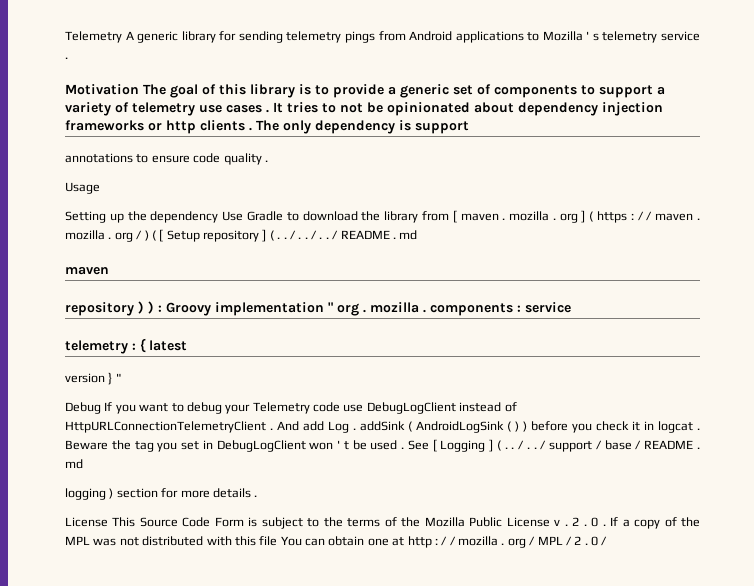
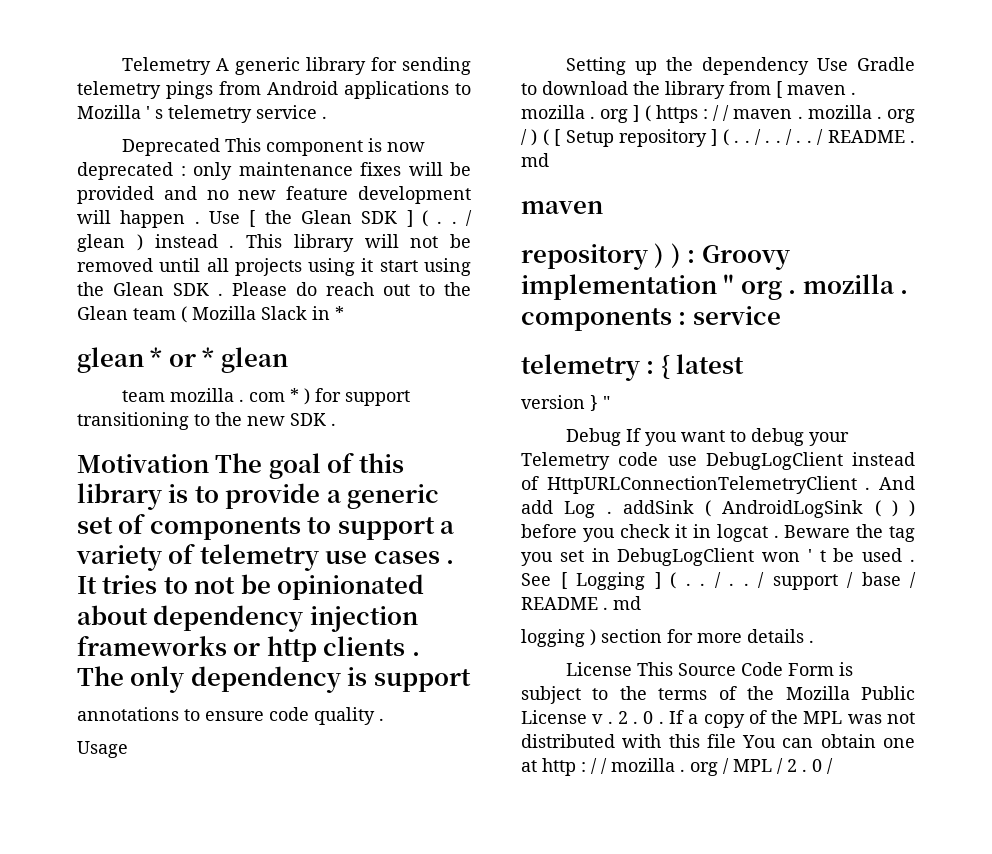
+ Deprecated This component is now deprecated : only maintenance fixes will be provided and no new feature development will happen . Use [ the Glean SDK ] ( . . / glean ) instead . This library will not be removed until all projects using it start using the Glean SDK . Please do reach out to the Glean team ( Mozilla Slack in *
+ glean * or * glean
+ team mozilla . com * ) for support transitioning to the new SDK .

